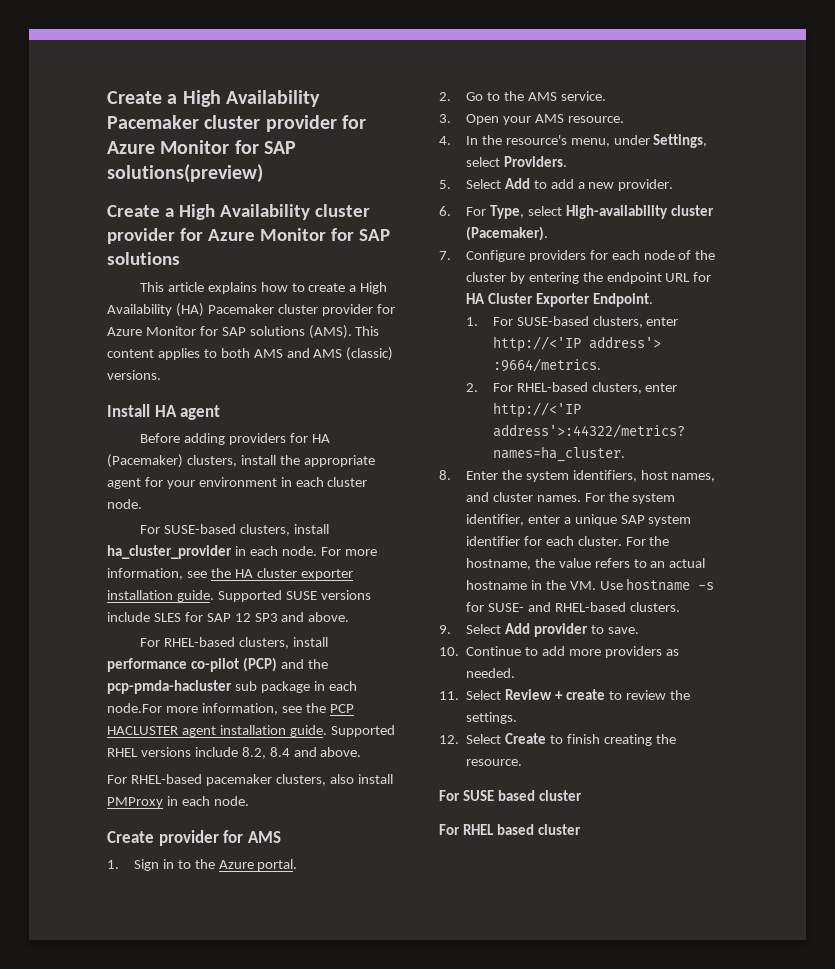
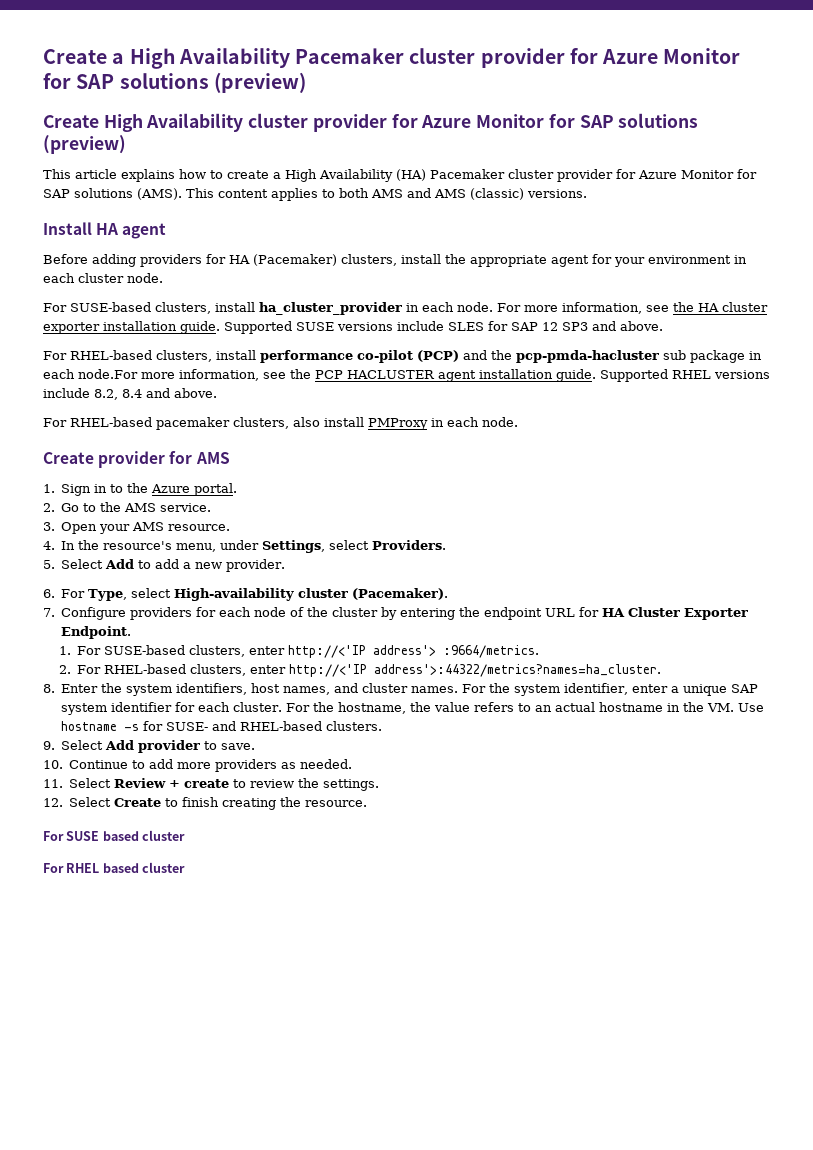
- Create a High Availability Pacemaker cluster provider for Azure Monitor for SAP solutions(preview)
- Create a High Availability cluster provider for Azure Monitor for SAP solutions
+ Create a High Availability Pacemaker cluster provider for Azure Monitor for SAP solutions (preview)
+ Create High Availability cluster provider for Azure Monitor for SAP solutions (preview)

